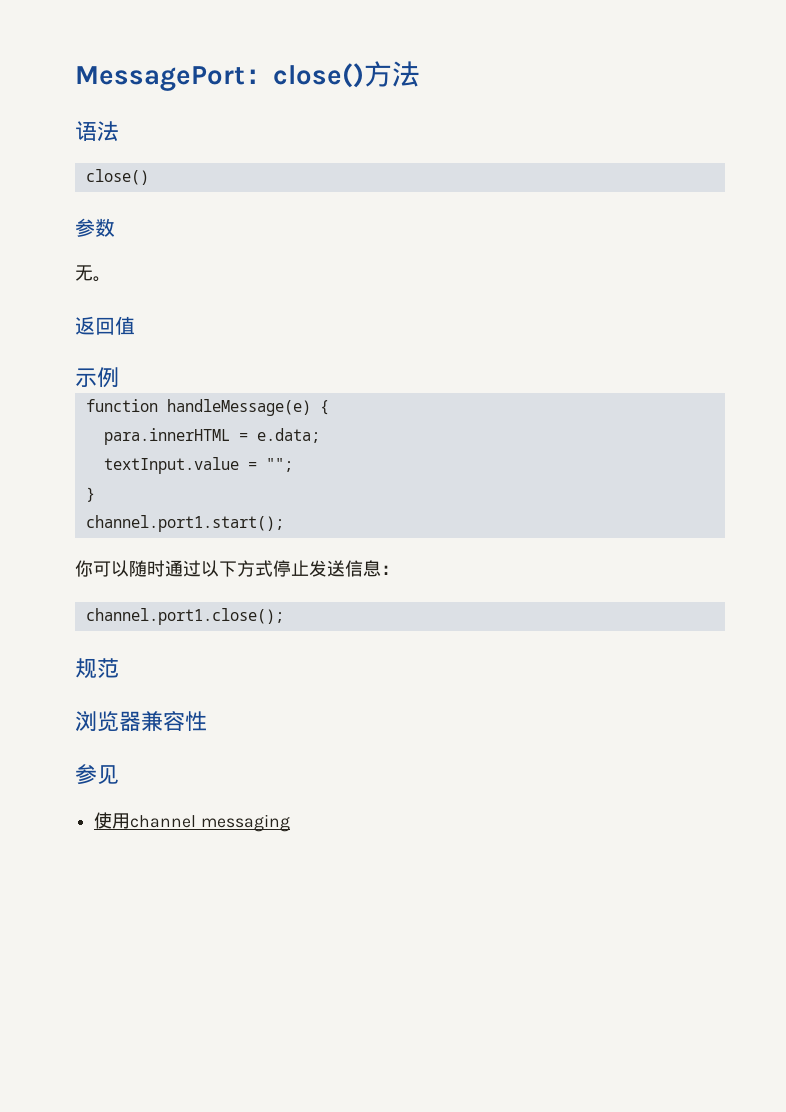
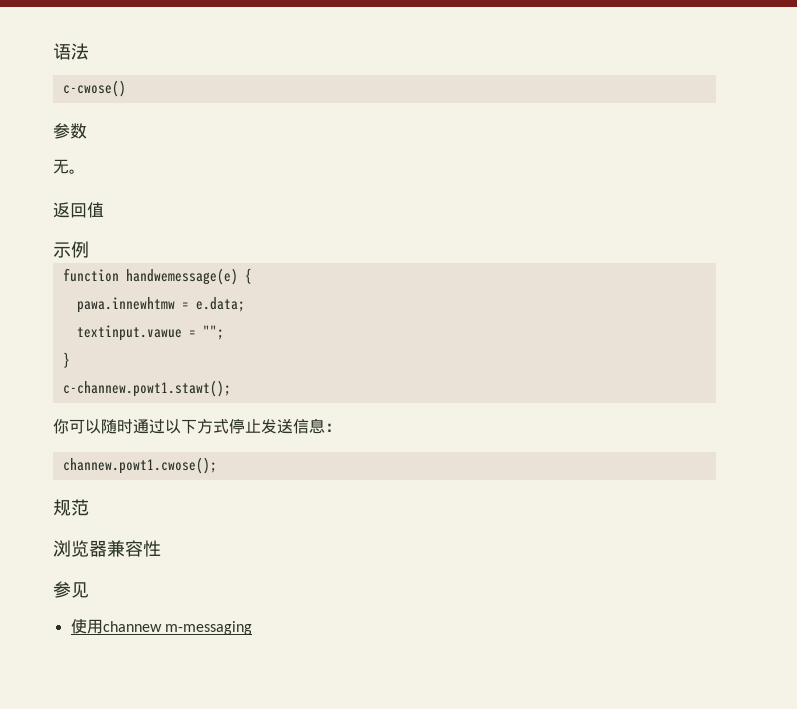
- MessagePort：close()方法
  语法
- close()
+ c-cwose()
- function handleMessage(e) {
+ function handwemessage(e) {
- para.innerHTML = e.data;
+ pawa.innewhtmw = e.data;
- textInput.value = "";
+ textinput.vawue = "";
- channel.port1.start();
+ c-channew.powt1.stawt();
- channel.port1.close();
+ channew.powt1.cwose();
- 使用channel messaging
+ 使用channew m-messaging

